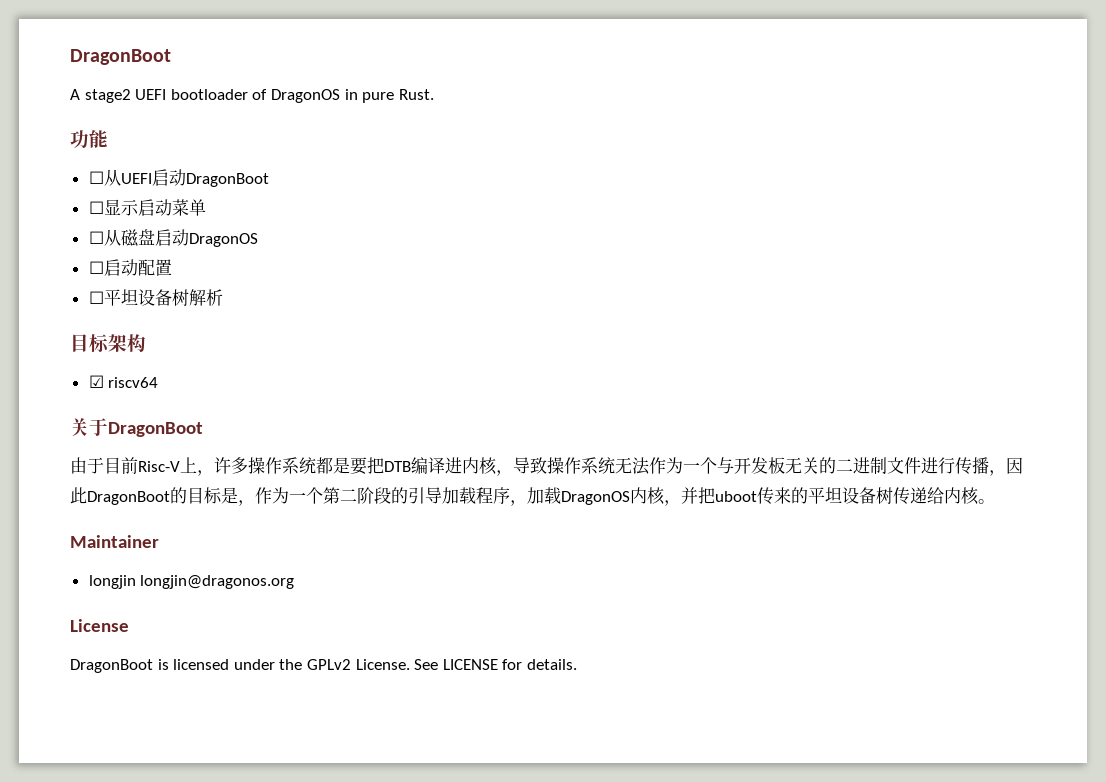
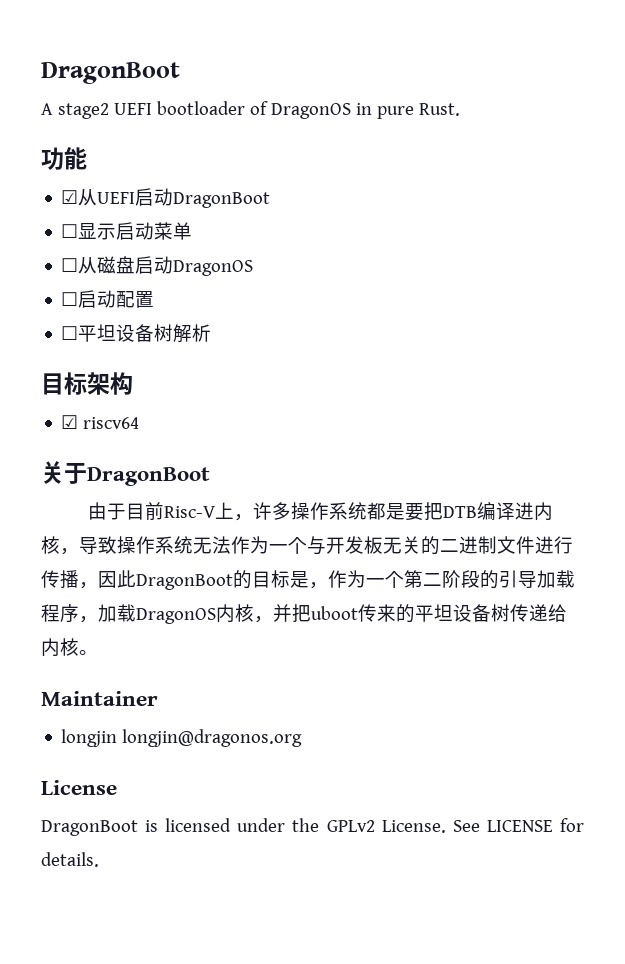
- ☐从UEFI启动DragonBoot
+ ☑从UEFI启动DragonBoot

